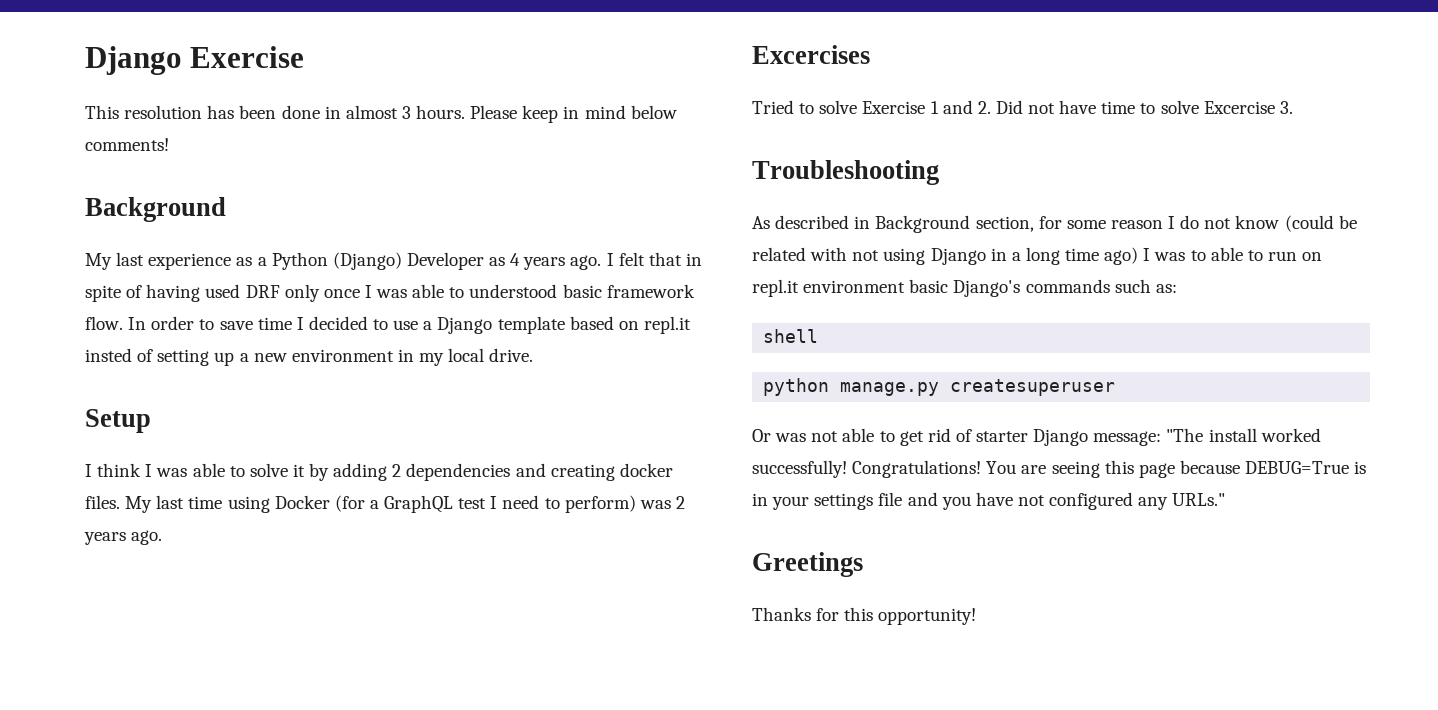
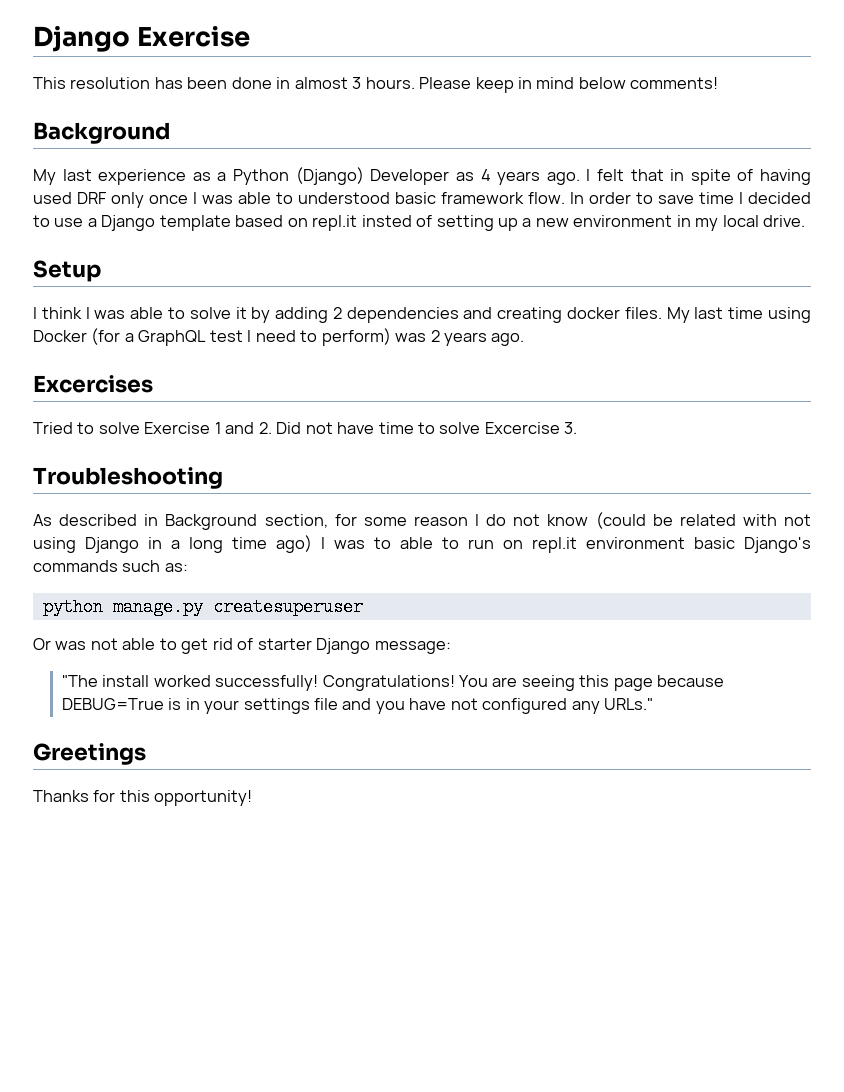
- shell
- Or was not able to get rid of starter Django message: "The install worked successfully!
+ Or was not able to get rid of starter Django message:
+ "The install worked successfully!

